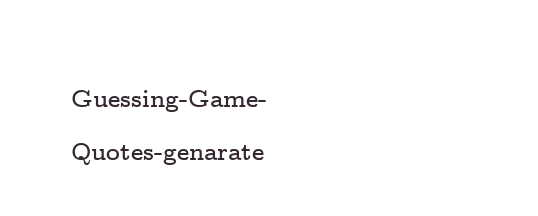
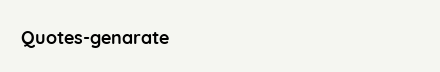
- Guessing-Game-

